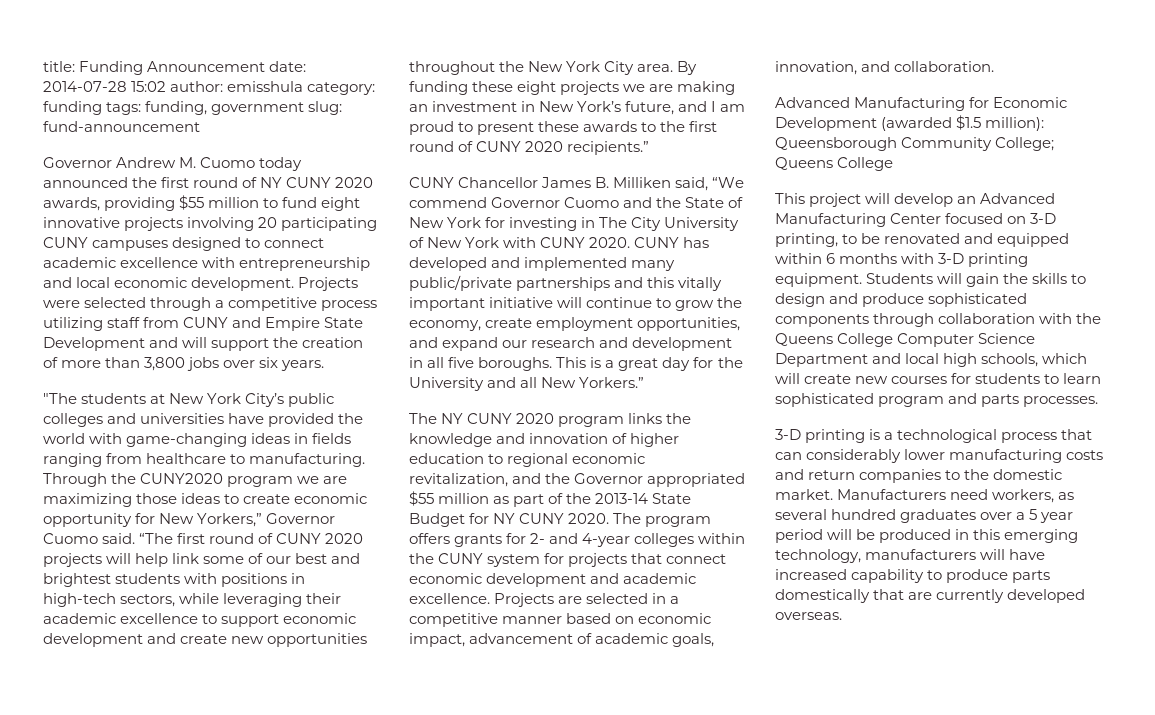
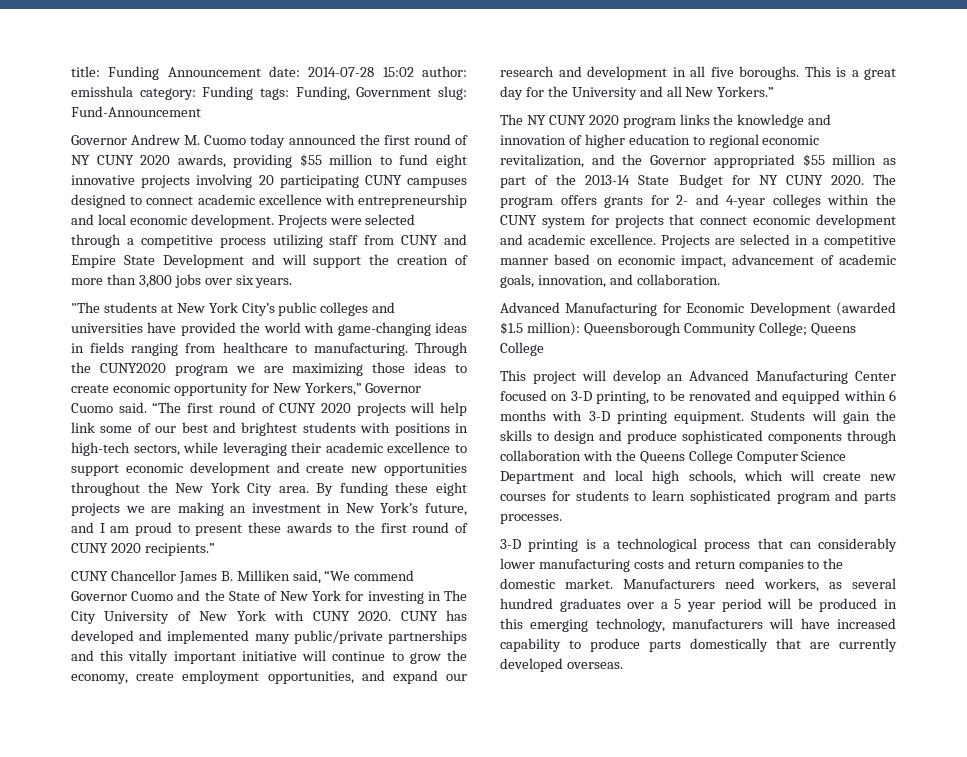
- title: Funding Announcement date: 2014-07-28 15:02 author: emisshula category: funding tags: funding, government slug: fund-announcement
+ title: Funding Announcement date: 2014-07-28 15:02 author: emisshula category: Funding tags: Funding, Government slug: Fund-Announcement

